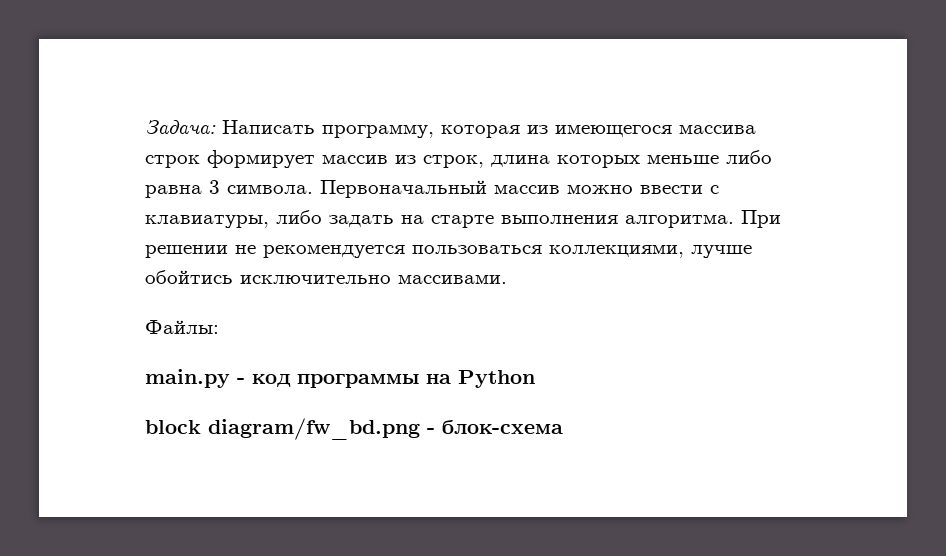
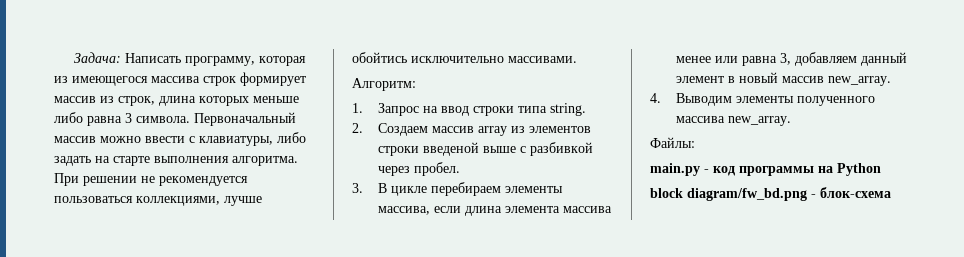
+ Алгоритм:
+ 1. Запрос на ввод строки типа string.
+ 2. Создаем массив array из элементов строки введеной выше с разбивкой через пробел.
+ 3. В цикле перебираем элементы массива, если длина элемента массива менее или равна 3, добавляем данный элемент в новый массив new_array.
+ 4. Выводим элементы полученного массива new_array.

